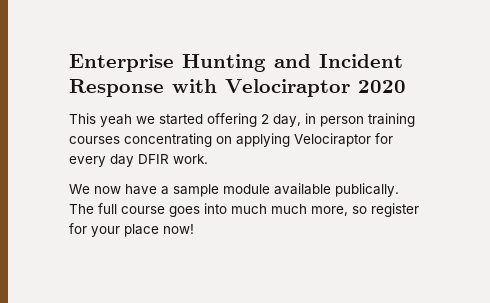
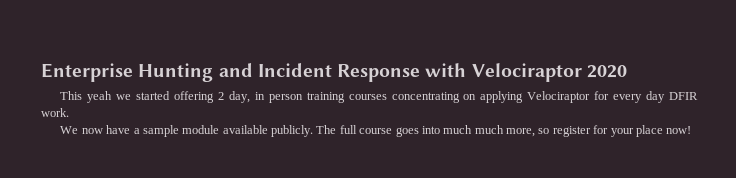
- We now have a sample module available publically.
+ We now have a sample module available publicly.

